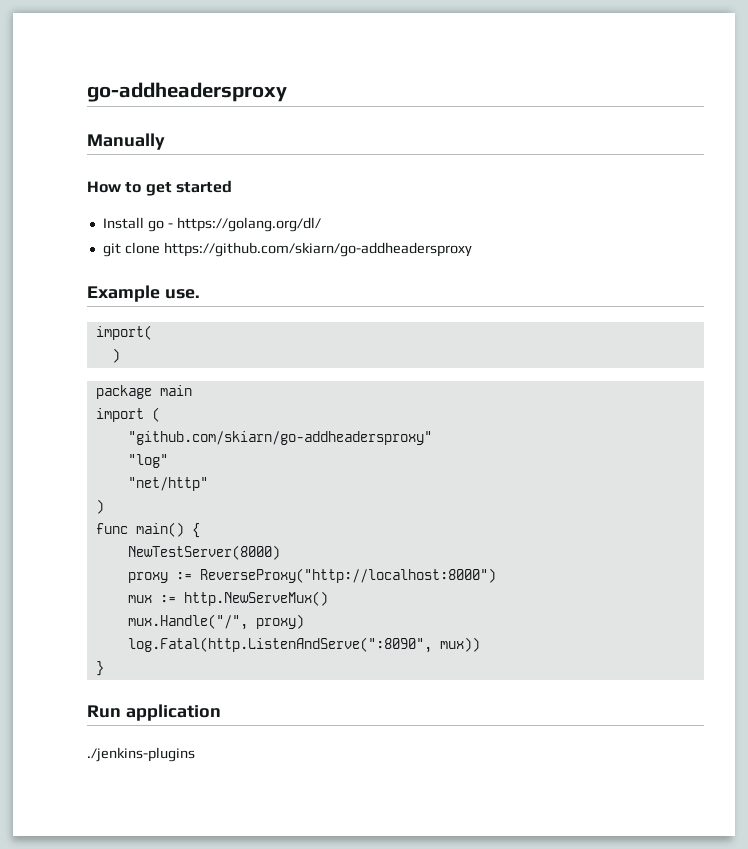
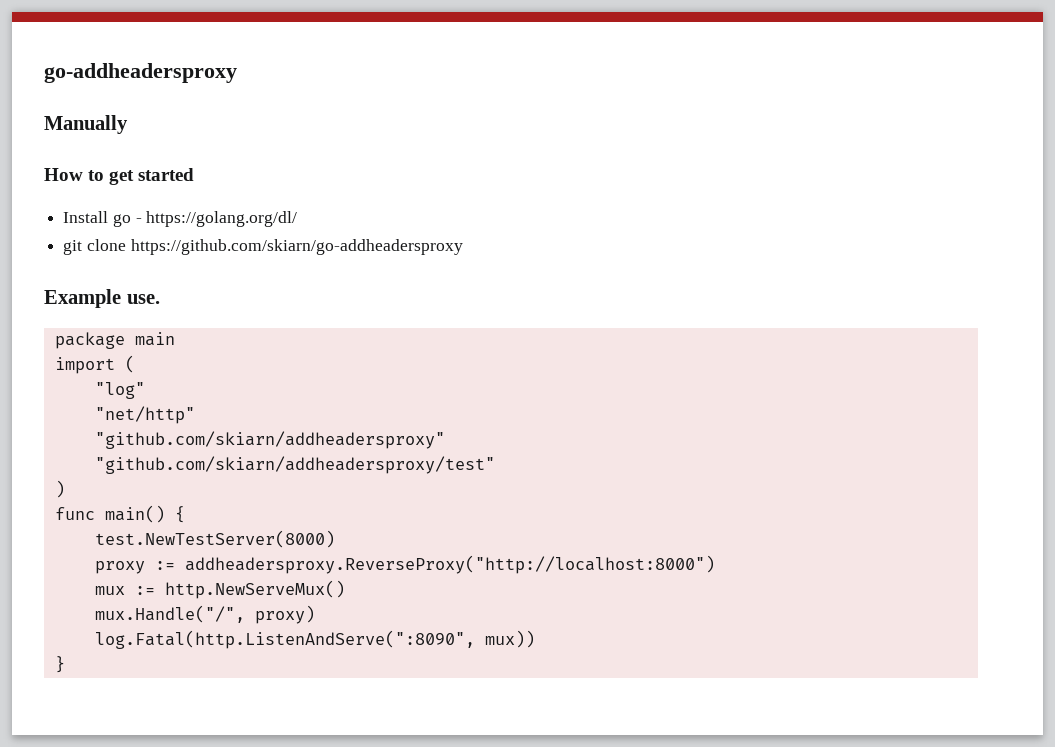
- import(
- )
- "github.com/skiarn/go-addheadersproxy"
+ "github.com/skiarn/addheadersproxy"
+ "github.com/skiarn/addheadersproxy/test"
- NewTestServer(8000)
+ test.NewTestServer(8000)
- proxy := ReverseProxy("http://localhost:8000")
+ proxy := addheadersproxy.ReverseProxy("http://localhost:8000")
- Run application
- ./jenkins-plugins

